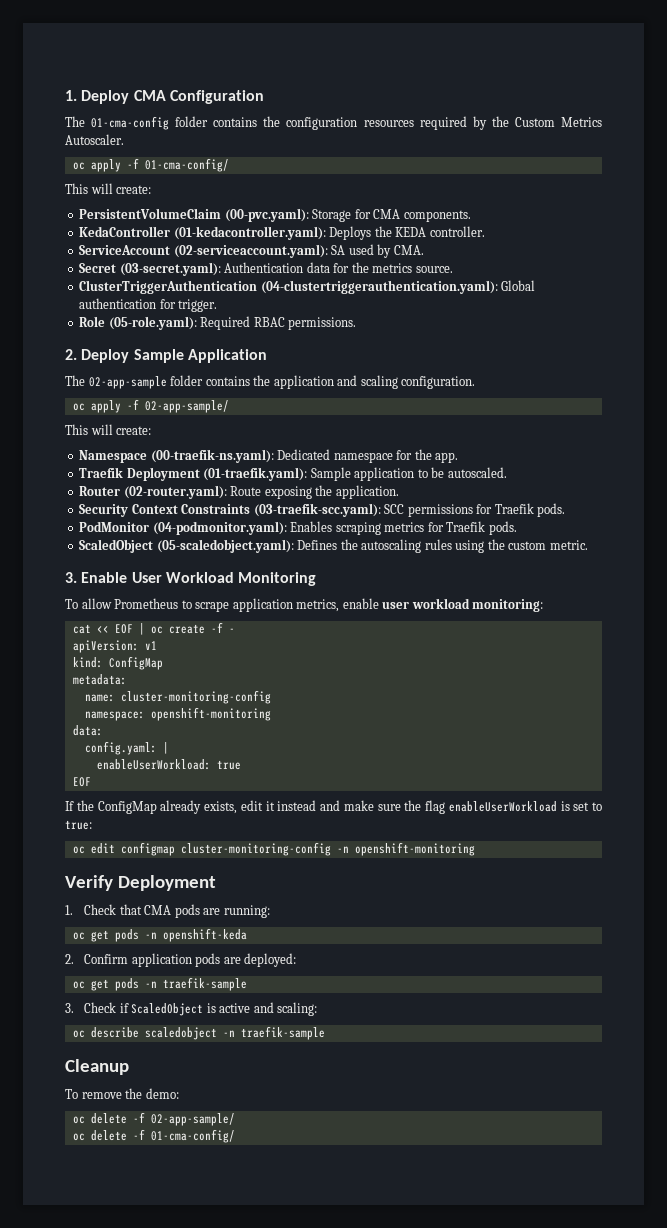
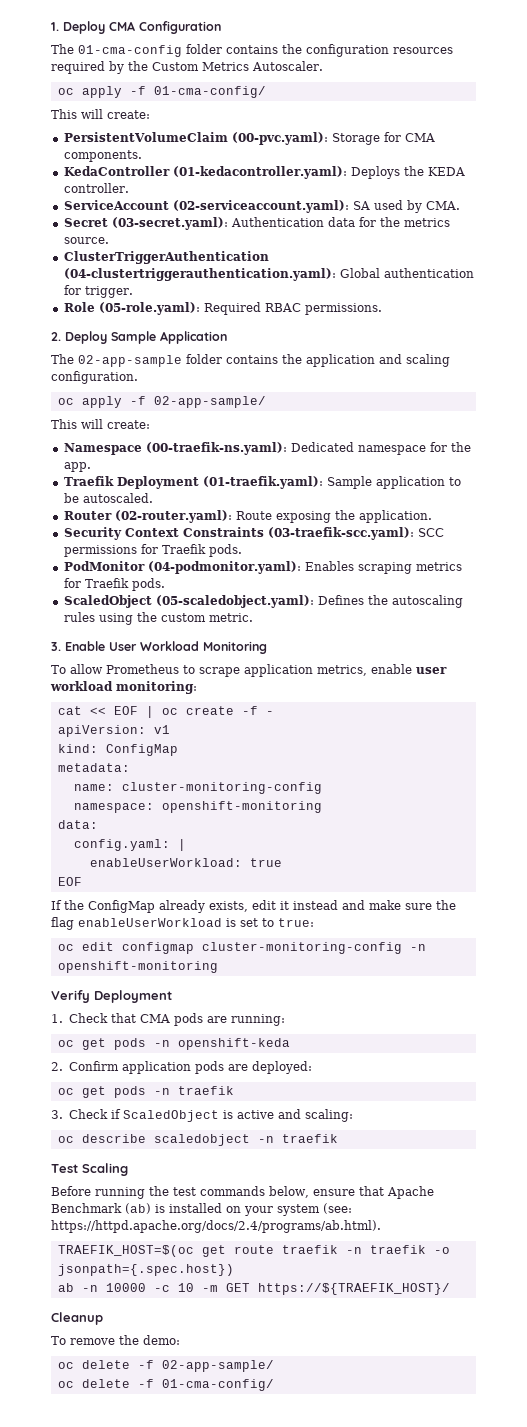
- oc get pods -n traefik-sample
+ oc get pods -n traefik
- oc describe scaledobject -n traefik-sample
+ oc describe scaledobject -n traefik
+ Test Scaling
+ Before running the test commands below, ensure that Apache Benchmark (ab) is installed on your system (see: https://httpd.apache.org/docs/2.4/programs/ab.html).
+ TRAEFIK_HOST=$(oc get route traefik -n traefik -o jsonpath={.spec.host})
+ ab -n 10000 -c 10 -m GET https://${TRAEFIK_HOST}/

